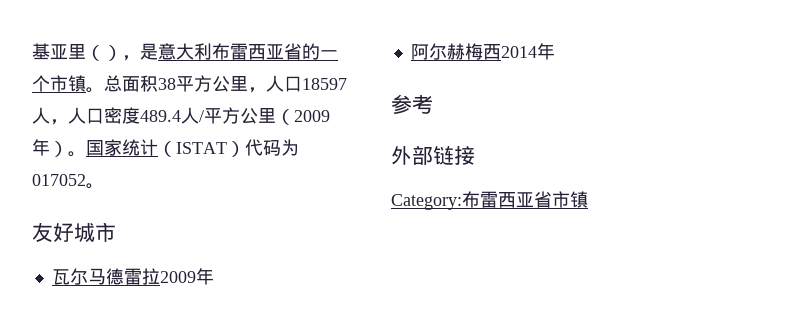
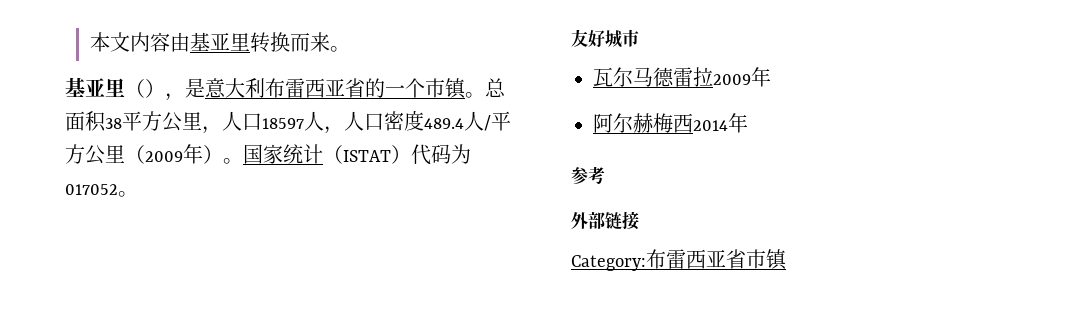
+ 本文内容由基亚里转换而来。

